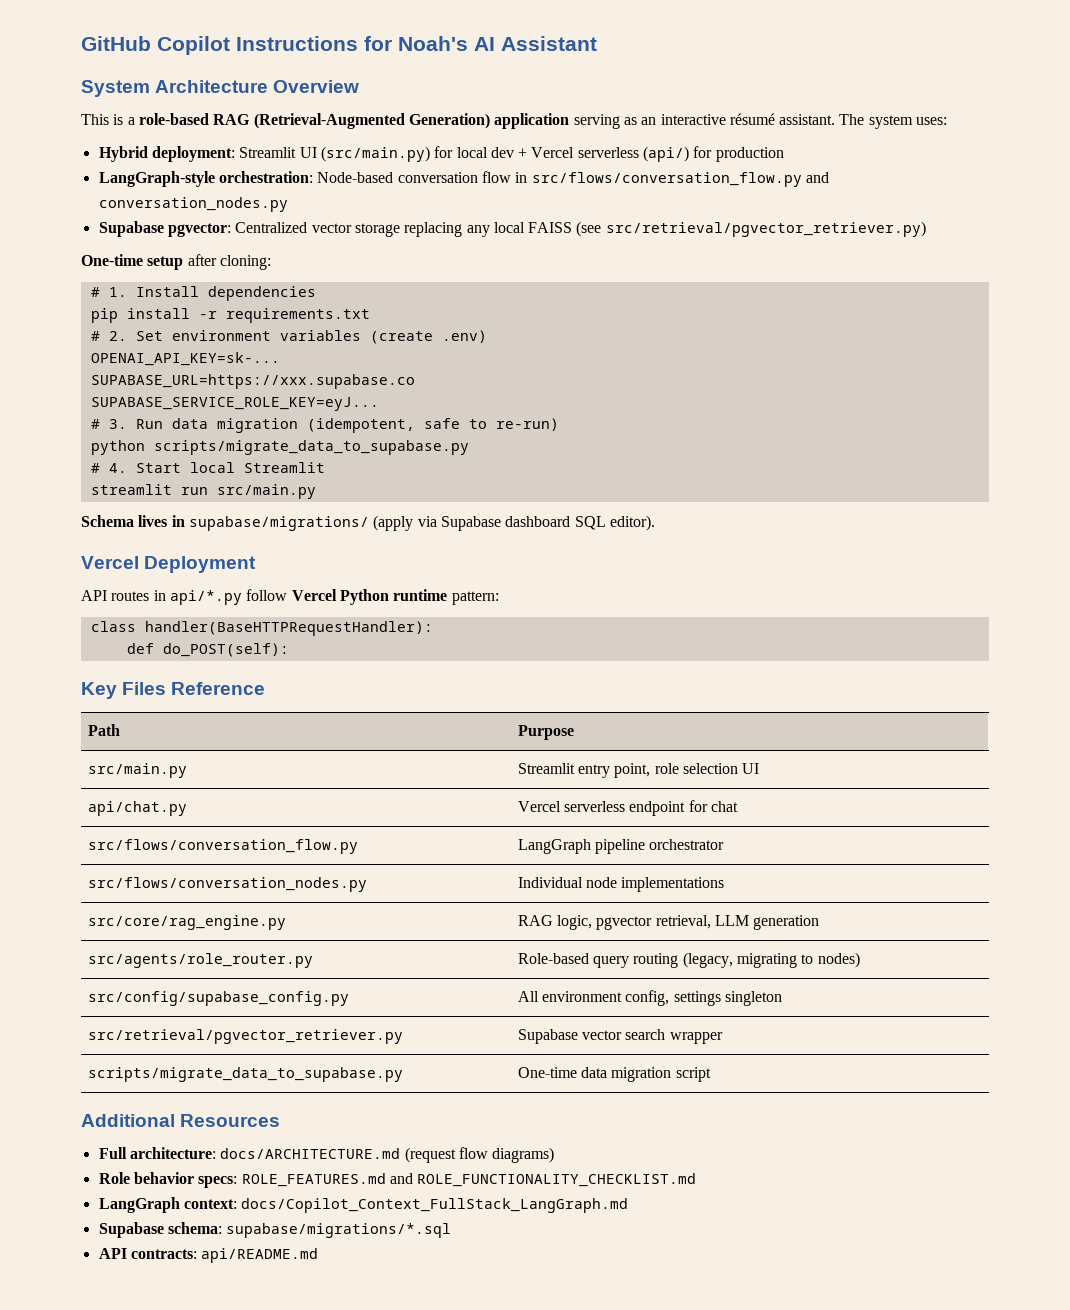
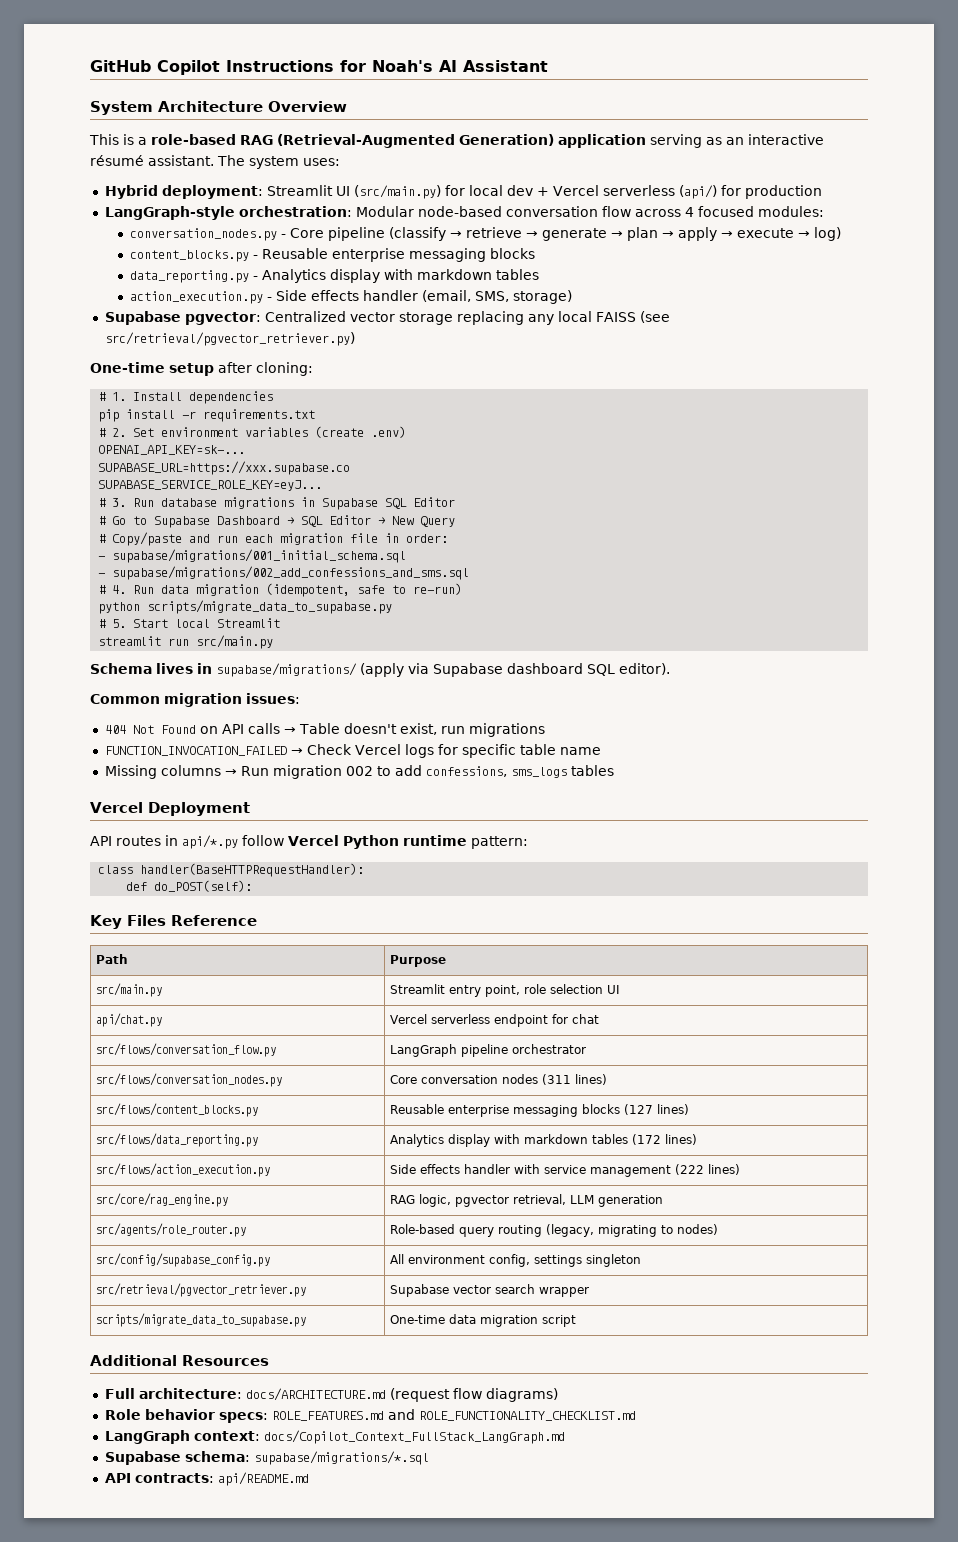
- LangGraph-style orchestration: Node-based conversation flow in src/flows/conversation_flow.py and conversation_nodes.py
+ LangGraph-style orchestration: Modular node-based conversation flow across 4 focused modules:
+ conversation_nodes.py - Core pipeline (classify → retrieve → generate → plan → apply → execute → log)
+ content_blocks.py - Reusable enterprise messaging blocks
+ data_reporting.py - Analytics display with markdown tables
+ action_execution.py - Side effects handler (email, SMS, storage)
- # 3. Run data migration (idempotent, safe to re-run)
+ # 3. Run database migrations in Supabase SQL Editor
+ # Go to Supabase Dashboard → SQL Editor → New Query
+ # Copy/paste and run each migration file in order:
+ - supabase/migrations/001_initial_schema.sql
+ - supabase/migrations/002_add_confessions_and_sms.sql
+ # 4. Run data migration (idempotent, safe to re-run)
- # 4. Start local Streamlit
+ # 5. Start local Streamlit
+ Common migration issues:
+ 404 Not Found on API calls → Table doesn't exist, run migrations
+ FUNCTION_INVOCATION_FAILED → Check Vercel logs for specific table name
+ Missing columns → Run migration 002 to add confessions, sms_logs tables
- src/flows/conversation_nodes.py | Individual node implementations
+ src/flows/conversation_nodes.py | Core conversation nodes (311 lines)
+ src/flows/content_blocks.py | Reusable enterprise messaging blocks (127 lines)
+ src/flows/data_reporting.py | Analytics display with markdown tables (172 lines)
+ src/flows/action_execution.py | Side effects handler with service management (222 lines)

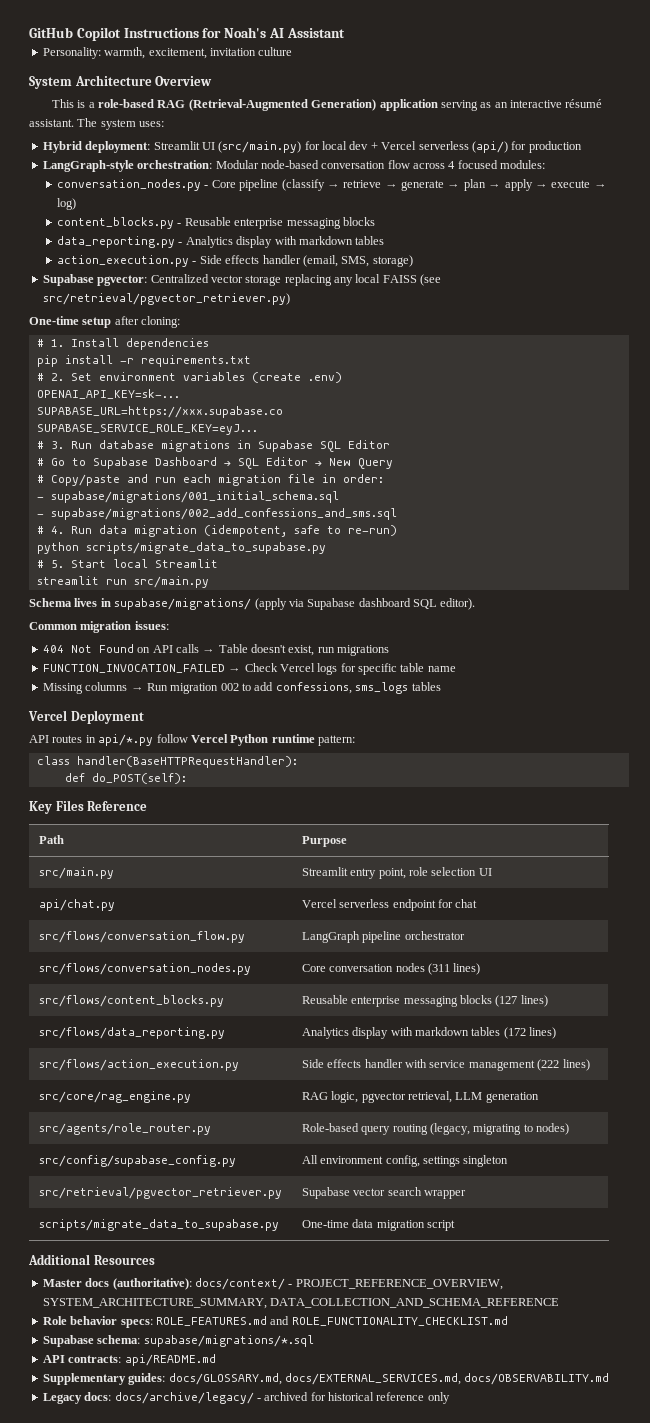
+ Personality: warmth, excitement, invitation culture
- Full architecture: docs/ARCHITECTURE.md (request flow diagrams)
+ Master docs (authoritative): docs/context/ - PROJECT_REFERENCE_OVERVIEW, SYSTEM_ARCHITECTURE_SUMMARY, DATA_COLLECTION_AND_SCHEMA_REFERENCE
- LangGraph context: docs/Copilot_Context_FullStack_LangGraph.md
+ Supplementary guides: docs/GLOSSARY.md, docs/EXTERNAL_SERVICES.md, docs/OBSERVABILITY.md
+ Legacy docs: docs/archive/legacy/ - archived for historical reference only

